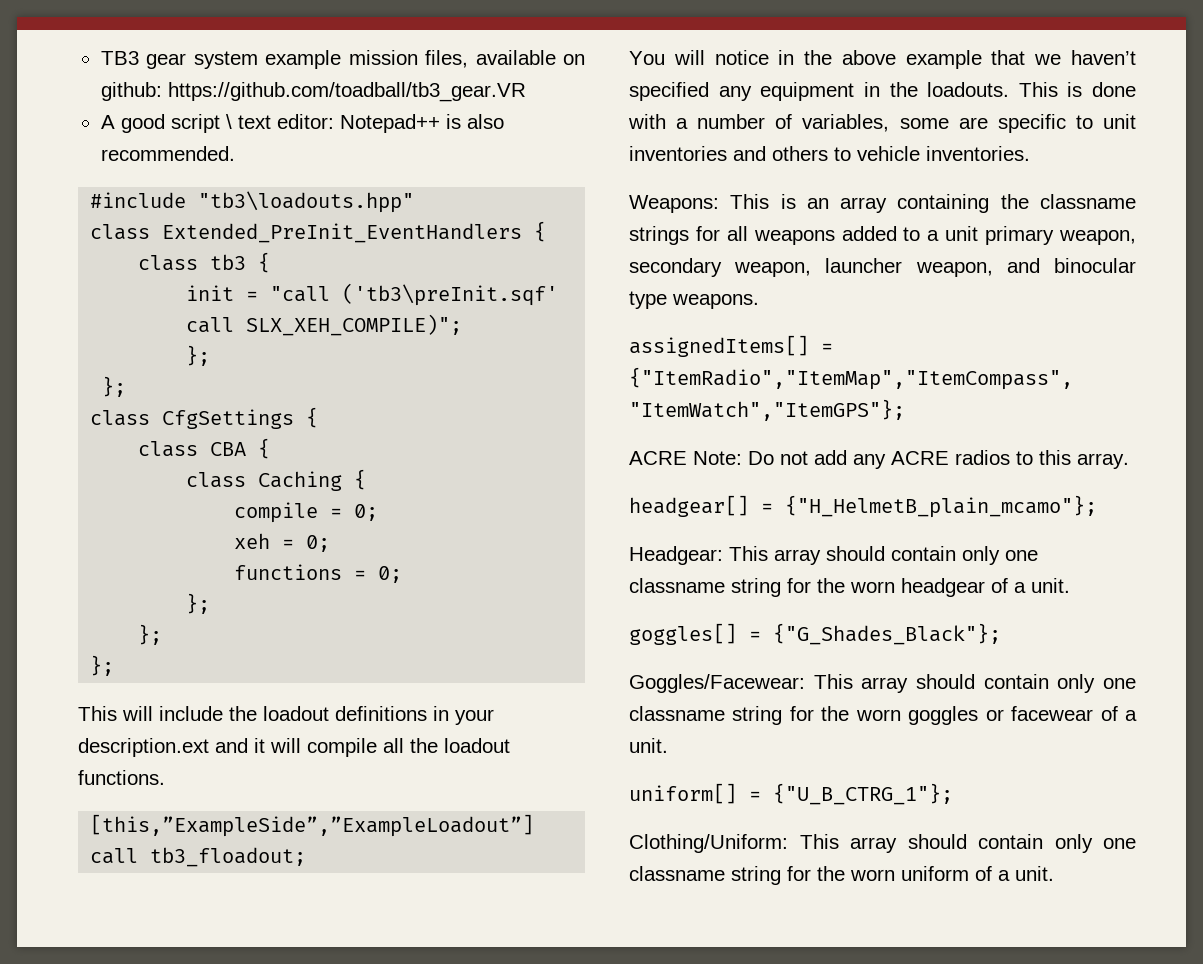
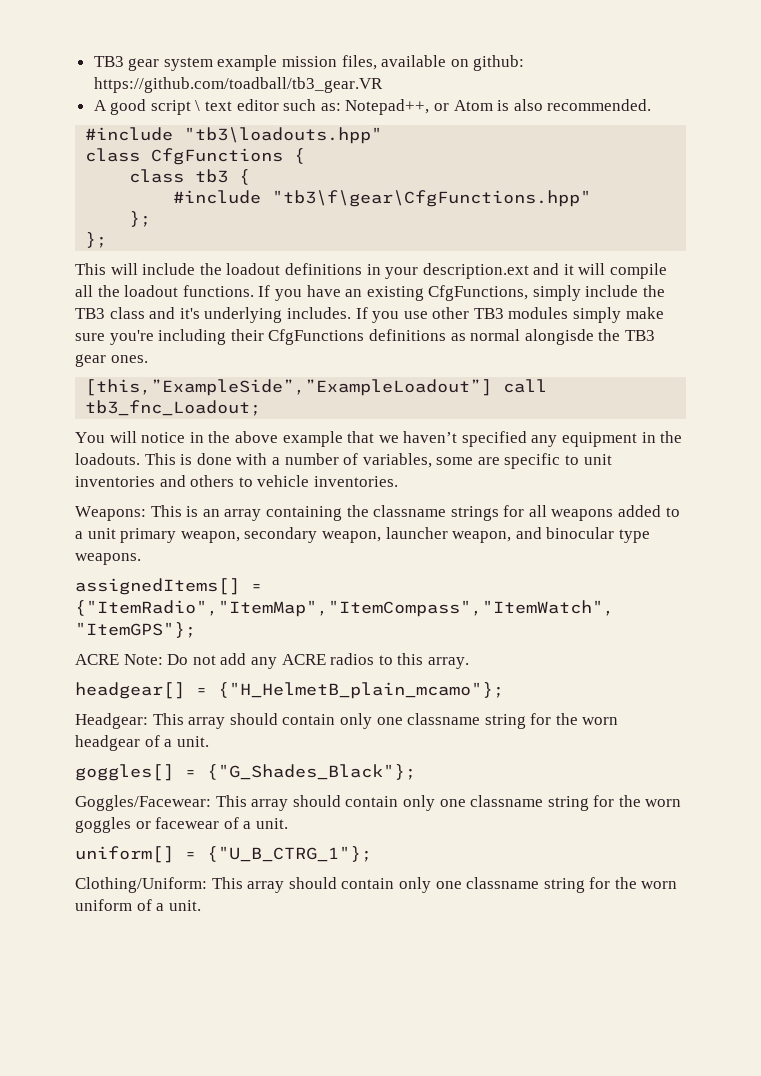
- A good script \ text editor: Notepad++ is also recommended.
+ A good script \ text editor such as: Notepad++, or Atom is also recommended.
- class Extended_PreInit_EventHandlers {
+ class CfgFunctions {
- init = "call ('tb3\preInit.sqf' call SLX_XEH_COMPILE)";
- };
- };
- class CfgSettings {
- class CBA {
- class Caching {
- compile = 0;
- xeh = 0;
- functions = 0;
- };
+ #include "tb3\f\gear\CfgFunctions.hpp"
+ If you have an existing CfgFunctions, simply include the TB3 class and it's underlying includes. If you use other TB3 modules simply make sure you're including their CfgFunctions definitions as normal alongisde the TB3 gear ones.
- [this,”ExampleSide”,”ExampleLoadout”] call tb3_floadout;
+ [this,”ExampleSide”,”ExampleLoadout”] call tb3_fnc_Loadout;

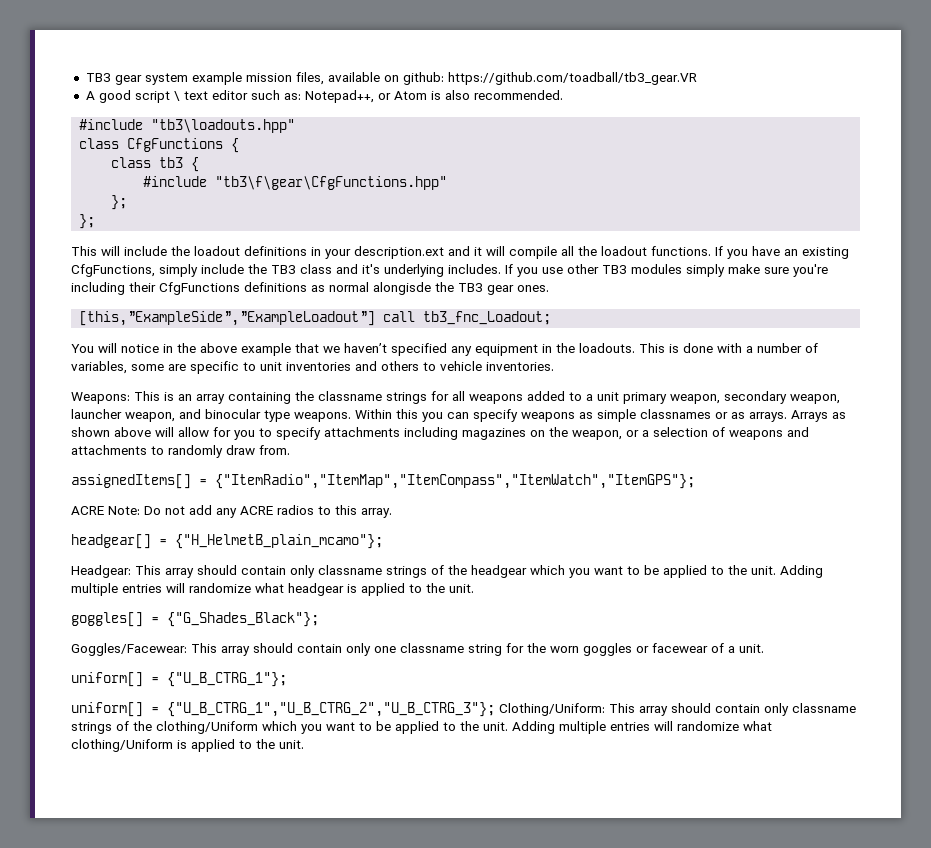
+ Within this you can specify weapons as simple classnames or as arrays. Arrays as shown above will allow for you to specify attachments including magazines on the weapon, or a selection of weapons and attachments to randomly draw from.
- Headgear: This array should contain only one classname string for the worn headgear of a unit.
+ Headgear: This array should contain only classname strings of the headgear which you want to be applied to the unit. Adding multiple entries will randomize what headgear is applied to the unit.
- Clothing/Uniform: This array should contain only one classname string for the worn uniform of a unit.
+ uniform[] = {"U_B_CTRG_1","U_B_CTRG_2","U_B_CTRG_3"}; Clothing/Uniform: This array should contain only classname strings of the clothing/Uniform which you want to be applied to the unit. Adding multiple entries will randomize what clothing/Uniform is applied to the unit.

